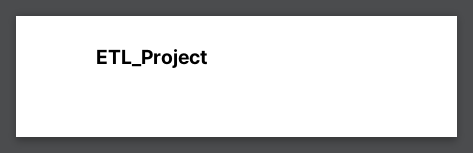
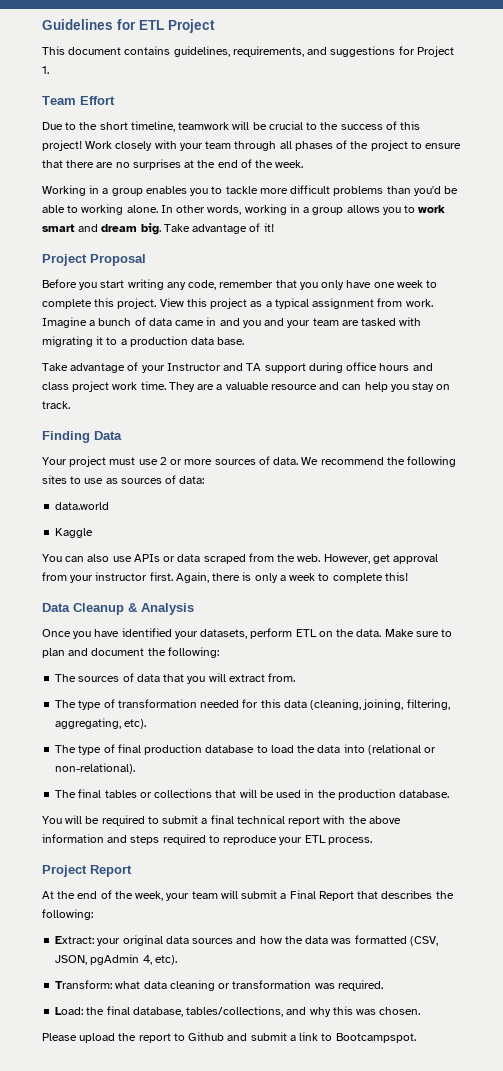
- ETL_Project
+ Guidelines for ETL Project
+ This document contains guidelines, requirements, and suggestions for Project 1.
+ Team Effort
+ Due to the short timeline, teamwork will be crucial to the success of this project! Work closely with your team through all phases of the project to ensure that there are no surprises at the end of the week.
+ Working in a group enables you to tackle more difficult problems than you'd be able to working alone. In other words, working in a group allows you to work smart and dream big. Take advantage of it!
+ Project Proposal
+ Before you start writing any code, remember that you only have one week to complete this project. View this project as a typical assignment from work. Imagine a bunch of data came in and you and your team are tasked with migrating it to a production data base.
+ Take advantage of your Instructor and TA support during office hours and class project work time. They are a valuable resource and can help you stay on track.
+ Finding Data
+ Your project must use 2 or more sources of data. We recommend the following sites to use as sources of data:
+ data.world
+ Kaggle
+ You can also use APIs or data scraped from the web. However, get approval from your instructor first. Again, there is only a week to complete this!
+ Data Cleanup & Analysis
+ Once you have identified your datasets, perform ETL on the data. Make sure to plan and document the following:
+ The sources of data that you will extract from.
+ The type of transformation needed for this data (cleaning, joining, filtering, aggregating, etc).
+ The type of final production database to load the data into (relational or non-relational).
+ The final tables or collections that will be used in the production database.
+ You will be required to submit a final technical report with the above information and steps required to reproduce your ETL process.
+ Project Report
+ At the end of the week, your team will submit a Final Report that describes the following:
+ Extract: your original data sources and how the data was formatted (CSV, JSON, pgAdmin 4, etc).
+ Transform: what data cleaning or transformation was required.
+ Load: the final database, tables/collections, and why this was chosen.
+ Please upload the report to Github and submit a link to Bootcampspot.

